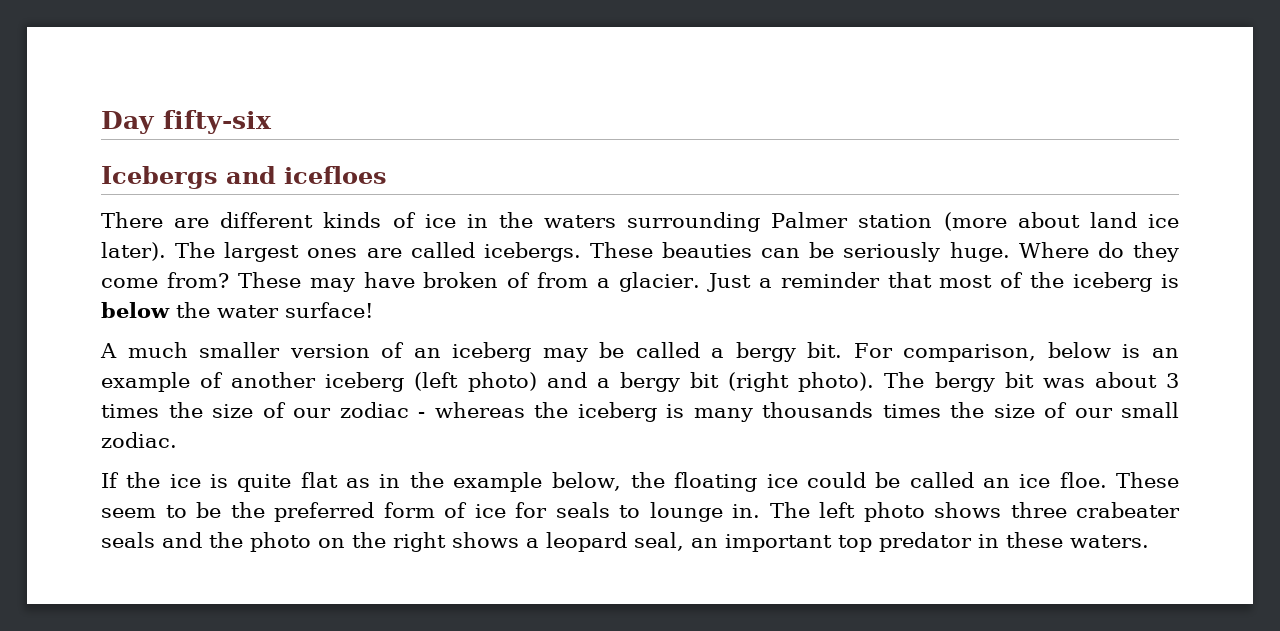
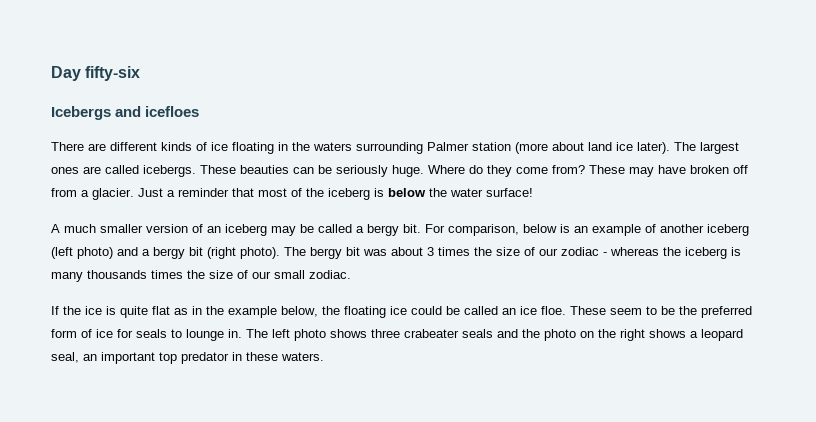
- There are different kinds of ice in the waters surrounding Palmer station (more about land ice later).
+ There are different kinds of ice floating in the waters surrounding Palmer station (more about land ice later).
- These may have broken of from a glacier.
+ These may have broken off from a glacier.

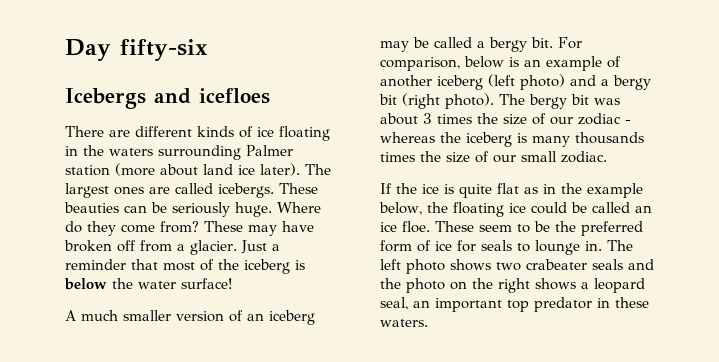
- The left photo shows three crabeater seals and the photo on the right shows a leopard seal, an important top predator in these waters.
+ The left photo shows two crabeater seals and the photo on the right shows a leopard seal, an important top predator in these waters.

